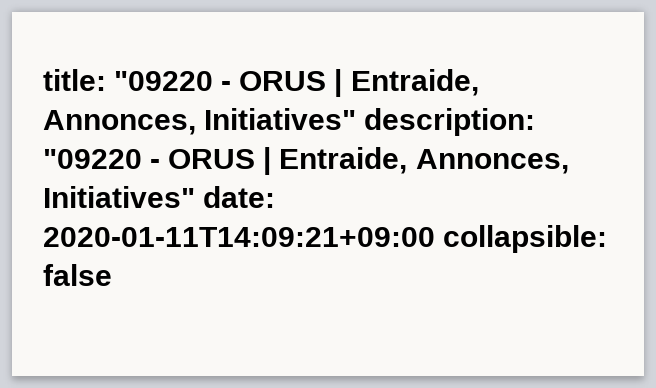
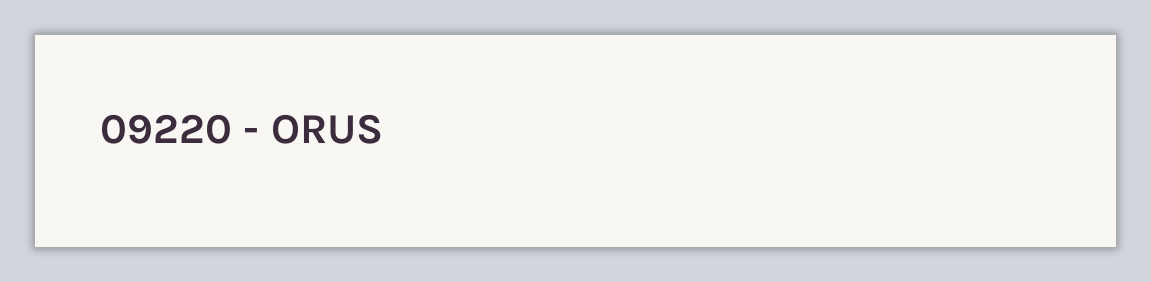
- title: "09220 - ORUS | Entraide, Annonces, Initiatives" description: "09220 - ORUS | Entraide, Annonces, Initiatives" date: 2020-01-11T14:09:21+09:00 collapsible: false
+ 09220 - ORUS

